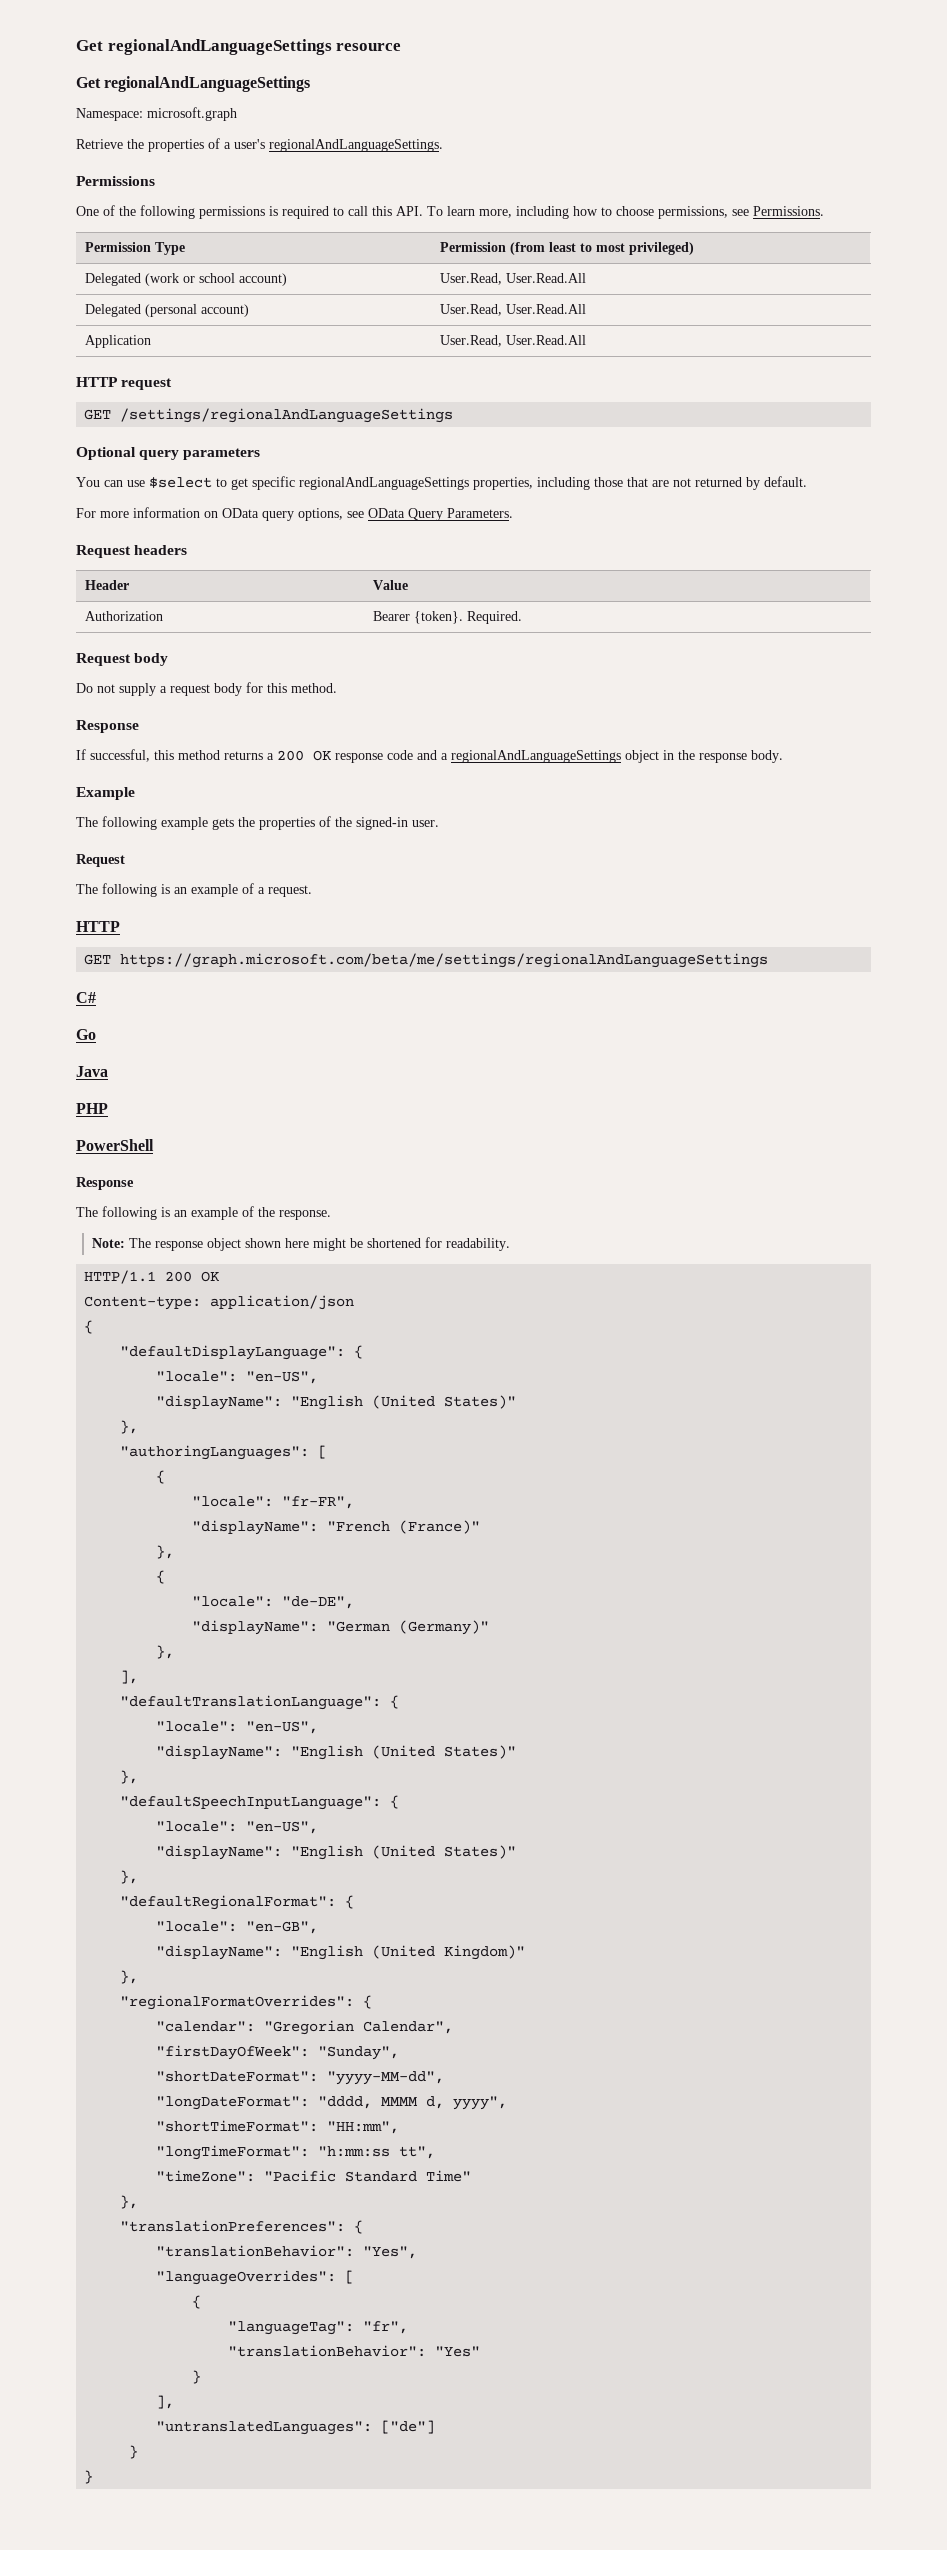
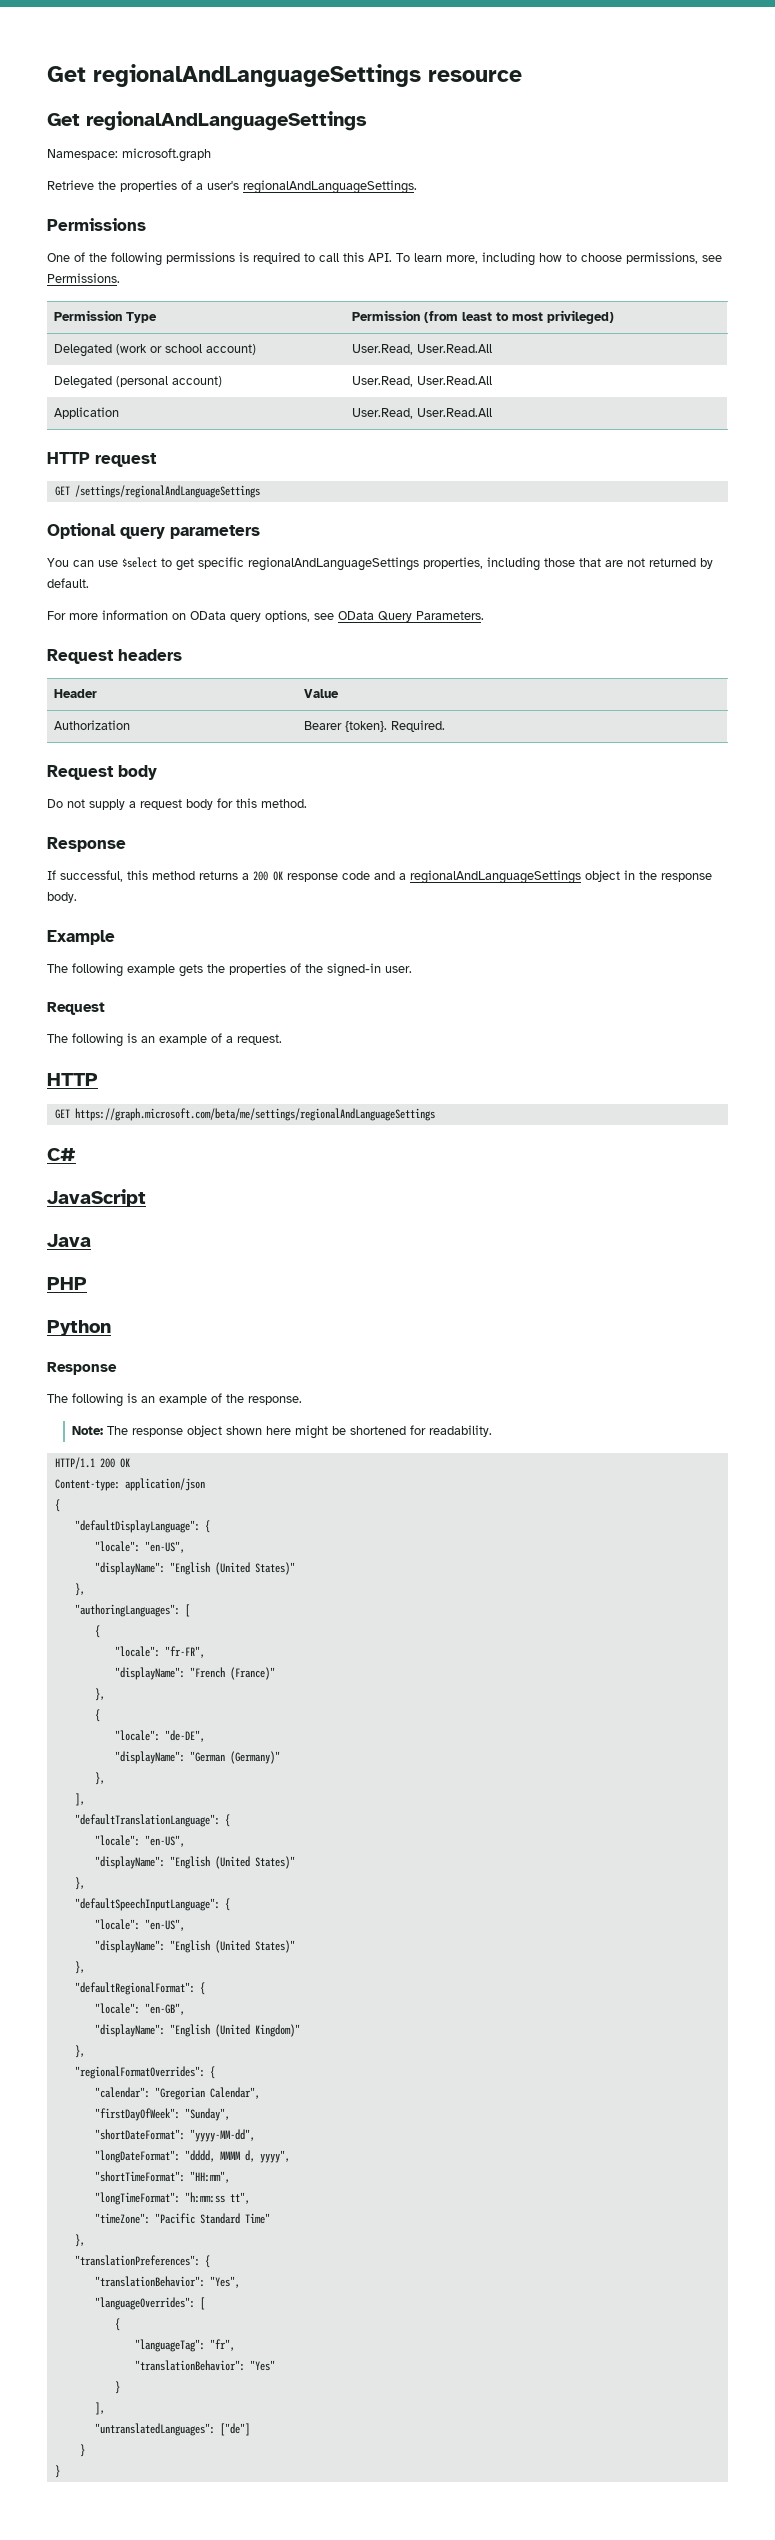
- Go
+ JavaScript
- PowerShell
+ Python

